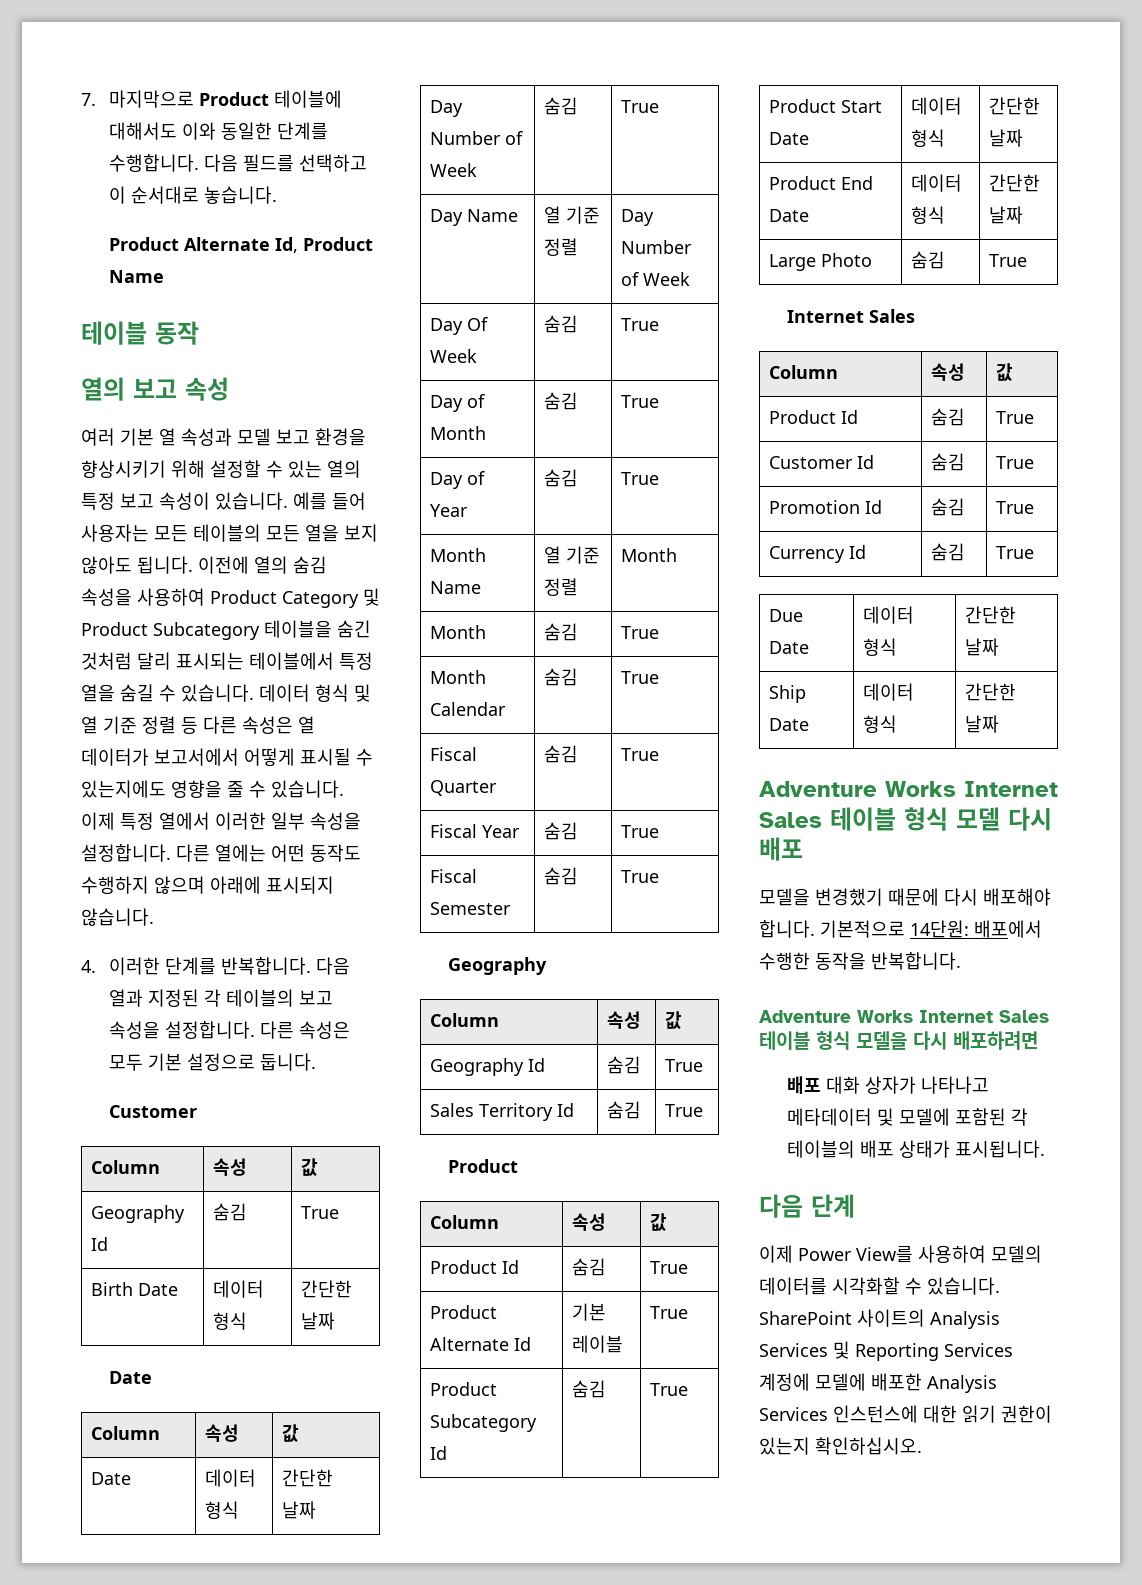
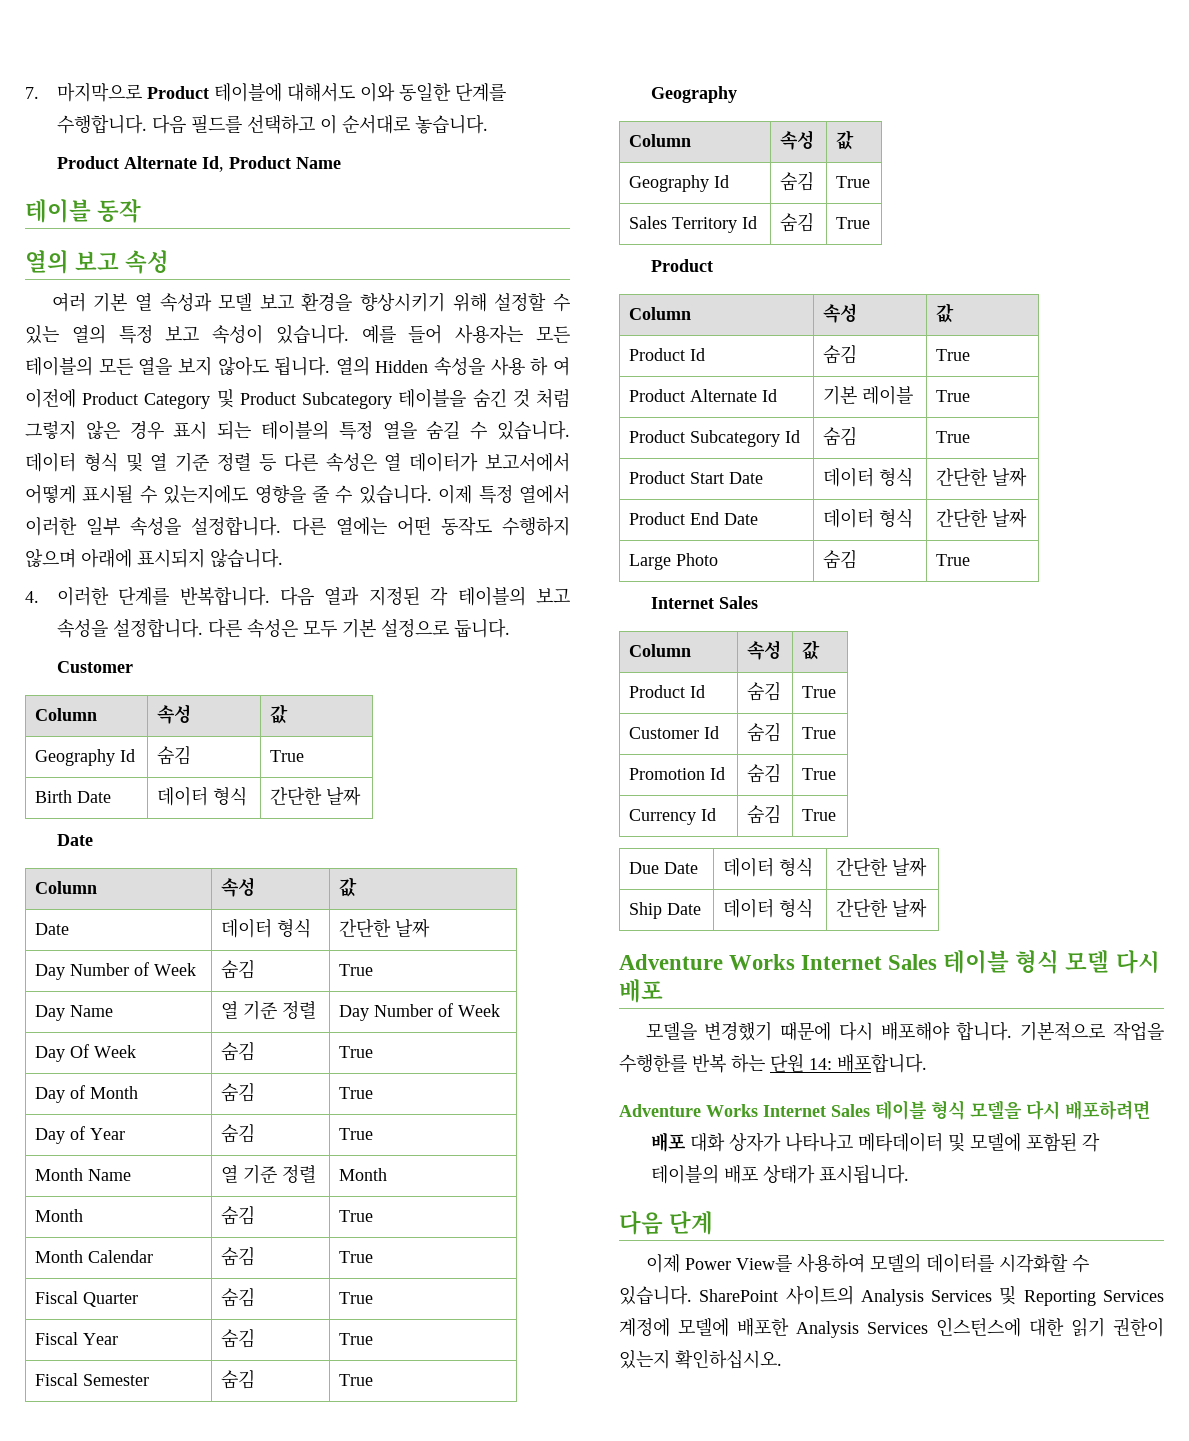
- 이전에 열의 숨김 속성을 사용하여 Product Category 및 Product Subcategory 테이블을 숨긴 것처럼 달리 표시되는 테이블에서 특정 열을 숨길 수 있습니다.
+ 열의 Hidden 속성을 사용 하 여 이전에 Product Category 및 Product Subcategory 테이블을 숨긴 것 처럼 그렇지 않은 경우 표시 되는 테이블의 특정 열을 숨길 수 있습니다.
- 기본적으로 14단원: 배포에서 수행한 동작을 반복합니다.
+ 기본적으로 작업을 수행한를 반복 하는 단원 14: 배포합니다.

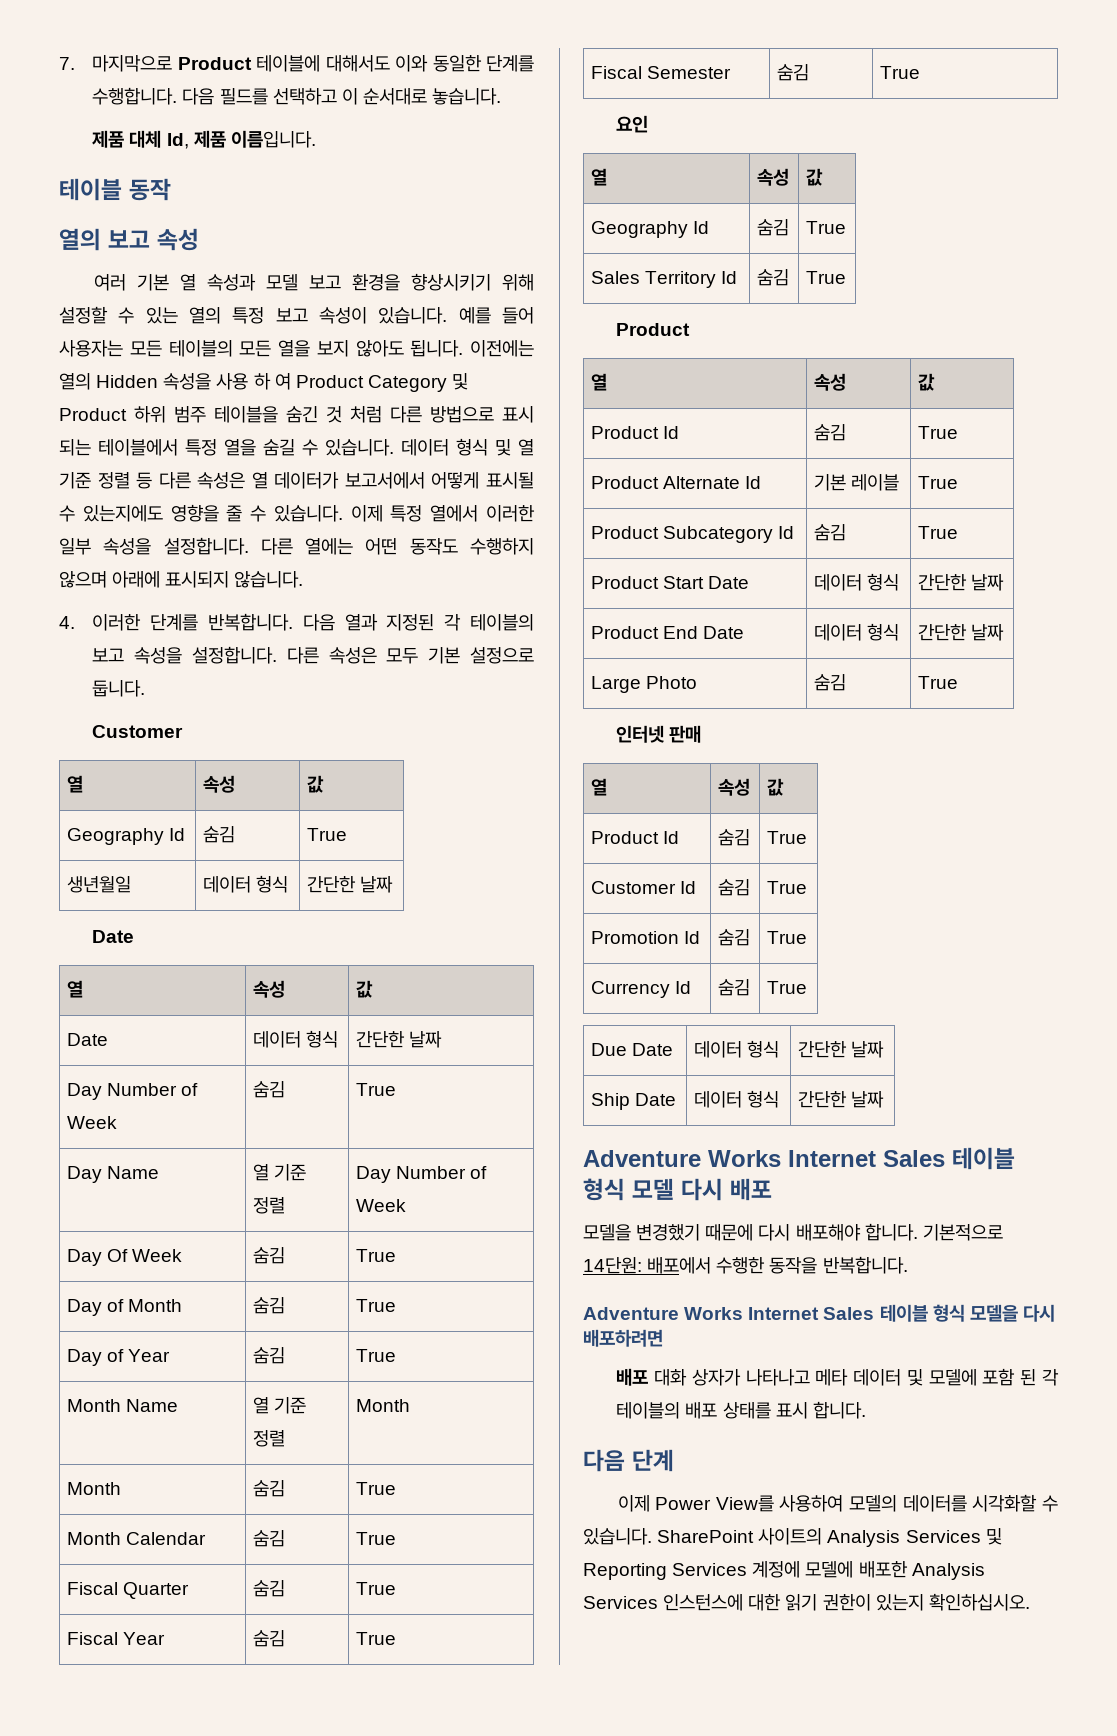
- Product Alternate Id, Product Name
+ 제품 대체 Id, 제품 이름입니다.
- 열의 Hidden 속성을 사용 하 여 이전에 Product Category 및 Product Subcategory 테이블을 숨긴 것 처럼 그렇지 않은 경우 표시 되는 테이블의 특정 열을 숨길 수 있습니다.
+ 이전에는 열의 Hidden 속성을 사용 하 여 Product Category 및 Product 하위 범주 테이블을 숨긴 것 처럼 다른 방법으로 표시 되는 테이블에서 특정 열을 숨길 수 있습니다.
  다른 속성은 모두 기본 설정으로 둡니다.
  Customer
- Column | 속성 | 값
+ 열 | 속성 | 값
  Geography Id | 숨김 | True
- Birth Date | 데이터 형식 | 간단한 날짜
+ 생년월일 | 데이터 형식 | 간단한 날짜
  Date
- Column | 속성 | 값
+ 열 | 속성 | 값
  Fiscal Semester | 숨김 | True
- Geography
- Column | 속성 | 값
+ 요인
+ 열 | 속성 | 값
  Sales Territory Id | 숨김 | True
  Product
- Column | 속성 | 값
+ 열 | 속성 | 값
  Large Photo | 숨김 | True
- Internet Sales
- Column | 속성 | 값
+ 인터넷 판매
+ 열 | 속성 | 값
- 기본적으로 작업을 수행한를 반복 하는 단원 14: 배포합니다.
+ 기본적으로 14단원: 배포에서 수행한 동작을 반복합니다.
- 배포 대화 상자가 나타나고 메타데이터 및 모델에 포함된 각 테이블의 배포 상태가 표시됩니다.
+ 배포 대화 상자가 나타나고 메타 데이터 및 모델에 포함 된 각 테이블의 배포 상태를 표시 합니다.

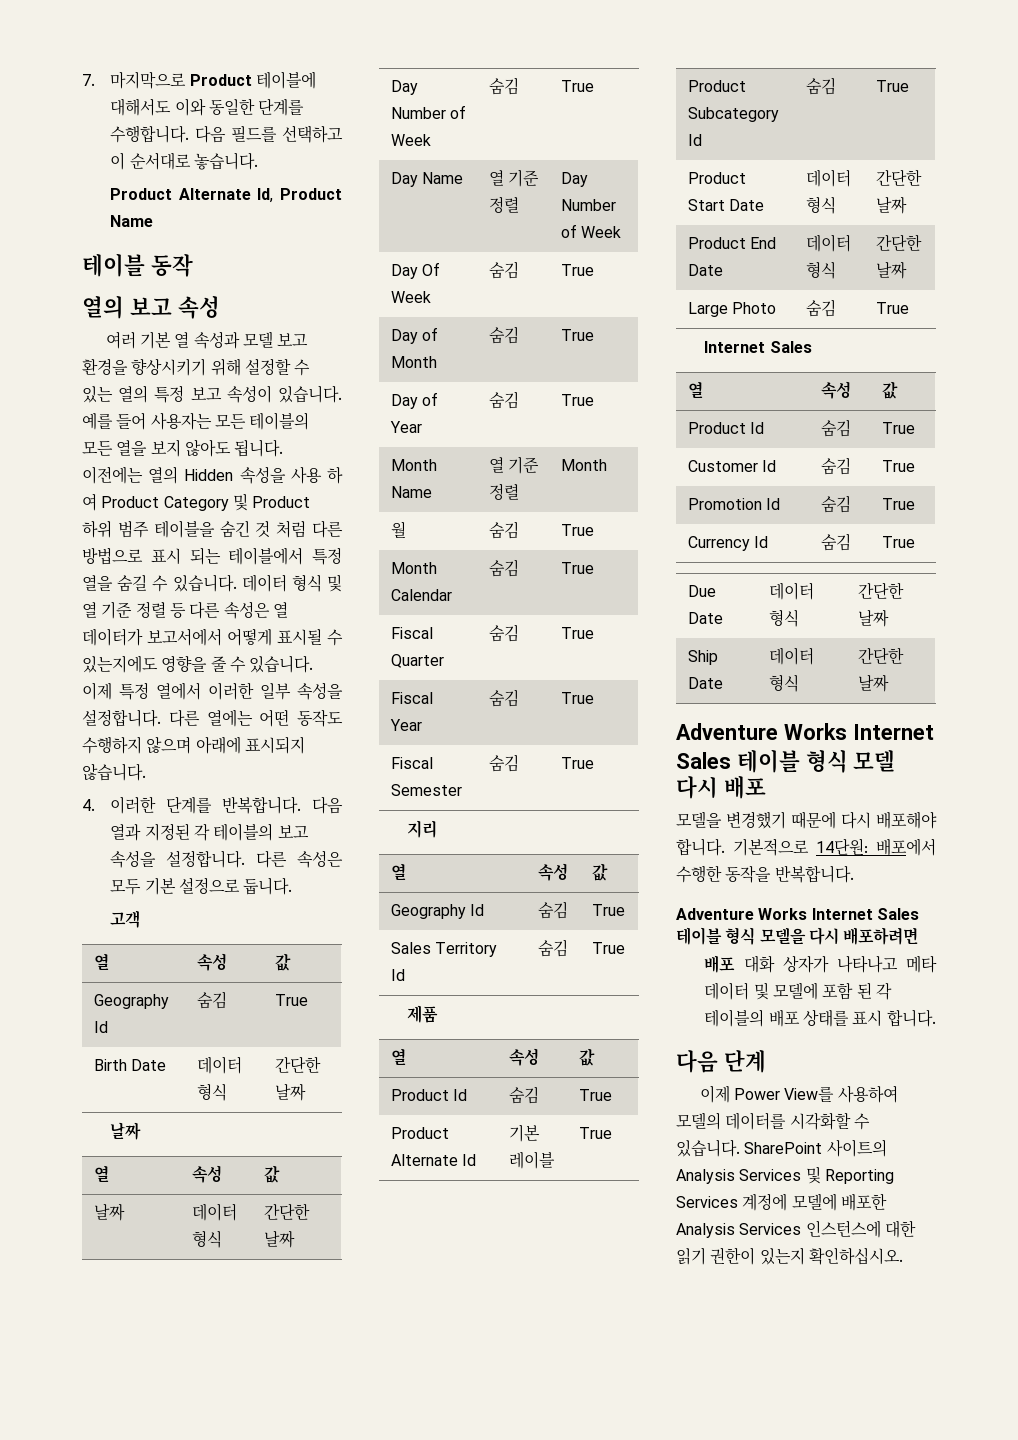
- 제품 대체 Id, 제품 이름입니다.
+ Product Alternate Id, Product Name
  다른 속성은 모두 기본 설정으로 둡니다.
- Customer
+ 고객
  열 | 속성 | 값
  Geography Id | 숨김 | True
- 생년월일 | 데이터 형식 | 간단한 날짜
- Date
+ Birth Date | 데이터 형식 | 간단한 날짜
+ 날짜
  열 | 속성 | 값
- Date | 데이터 형식 | 간단한 날짜
+ 날짜 | 데이터 형식 | 간단한 날짜
  Month Name | 열 기준 정렬 | Month
- Month | 숨김 | True
+ 월 | 숨김 | True
- 요인
+ 지리
  Sales Territory Id | 숨김 | True
- Product
+ 제품
  Large Photo | 숨김 | True
- 인터넷 판매
+ Internet Sales

